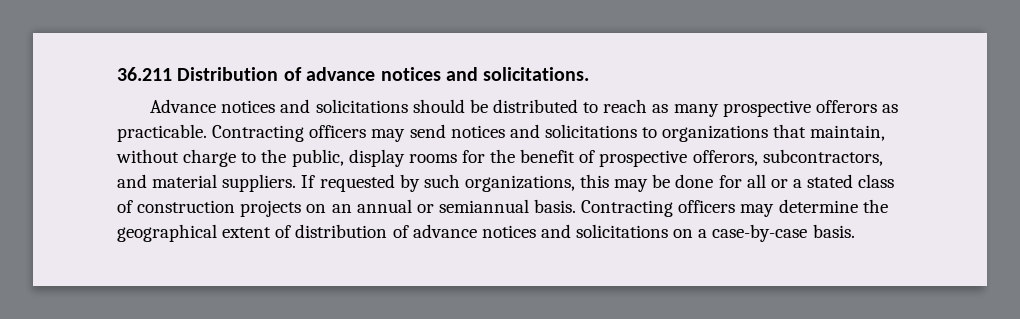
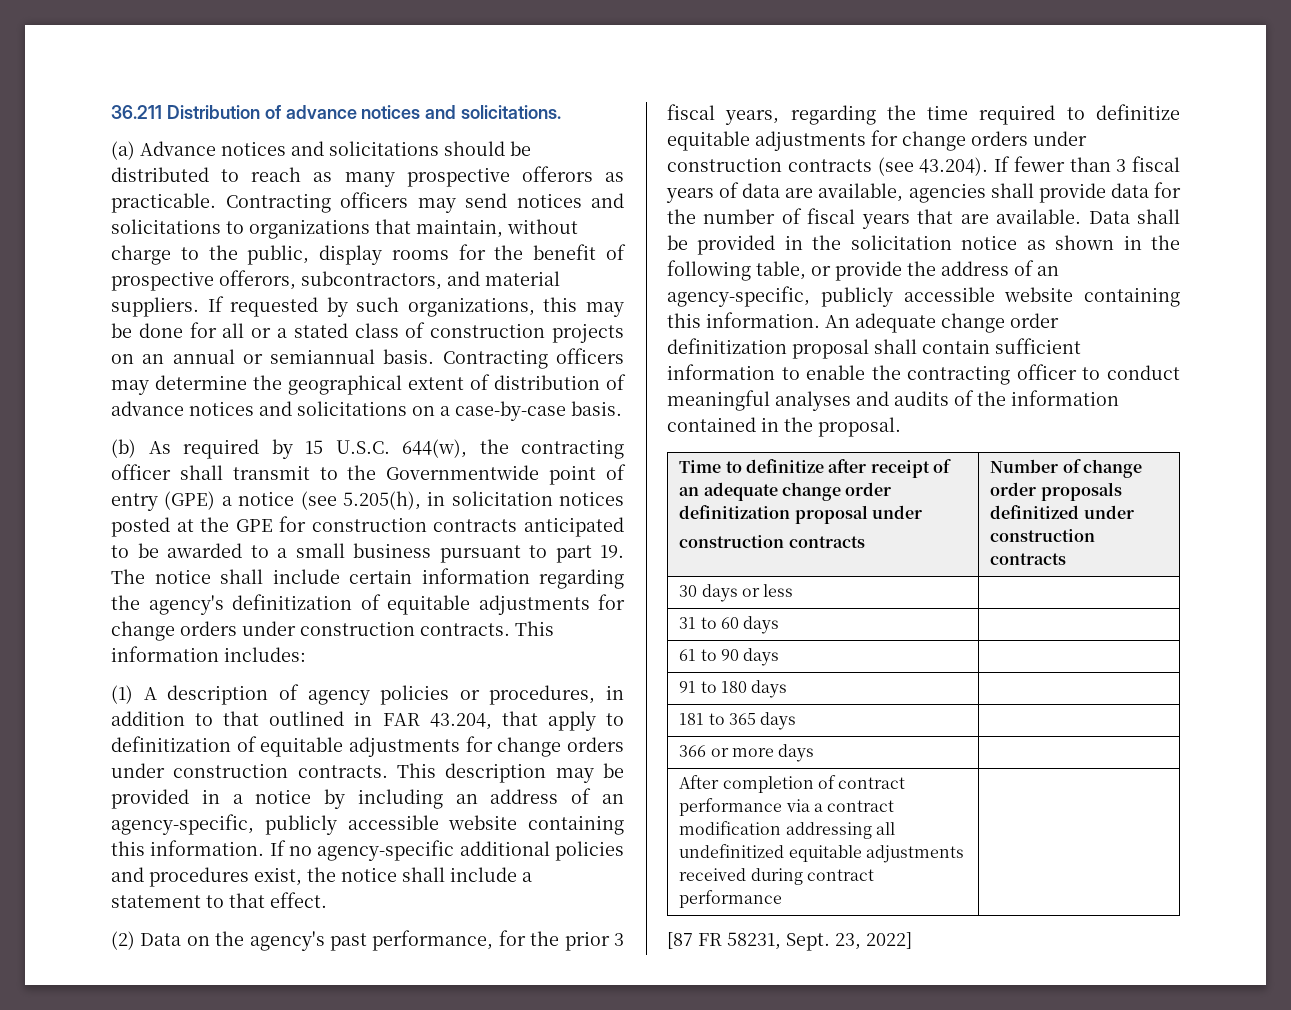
- Advance notices and solicitations should be distributed to reach as many prospective offerors as practicable.
+ (a) Advance notices and solicitations should be distributed to reach as many prospective offerors as practicable.
+ (b) As required by 15 U.S.C. 644(w), the contracting officer shall transmit to the Governmentwide point of entry (GPE) a notice (see 5.205(h), in solicitation notices posted at the GPE for construction contracts anticipated to be awarded to a small business pursuant to part 19. The notice shall include certain information regarding the agency's definitization of equitable adjustments for change orders under construction contracts. This information includes:
+ (1) A description of agency policies or procedures, in addition to that outlined in FAR 43.204, that apply to definitization of equitable adjustments for change orders under construction contracts. This description may be provided in a notice by including an address of an agency-specific, publicly accessible website containing this information. If no agency-specific additional policies and procedures exist, the notice shall include a statement to that effect.
+ (2) Data on the agency's past performance, for the prior 3 fiscal years, regarding the time required to definitize equitable adjustments for change orders under construction contracts (see 43.204). If fewer than 3 fiscal years of data are available, agencies shall provide data for the number of fiscal years that are available. Data shall be provided in the solicitation notice as shown in the following table, or provide the address of an agency-specific, publicly accessible website containing this information. An adequate change order definitization proposal shall contain sufficient information to enable the contracting officer to conduct meaningful analyses and audits of the information contained in the proposal.
+ Time to definitize after receipt of an adequate change order definitization proposal under
+ construction contracts | Number of change order proposals definitized under construction contracts
+ 30 days or less |
+ 31 to 60 days |
+ 61 to 90 days |
+ 91 to 180 days |
+ 181 to 365 days |
+ 366 or more days |
+ After completion of contract performance via a contract modification addressing all undefinitized equitable adjustments received during contract performance |
+ [87 FR 58231, Sept. 23, 2022]

